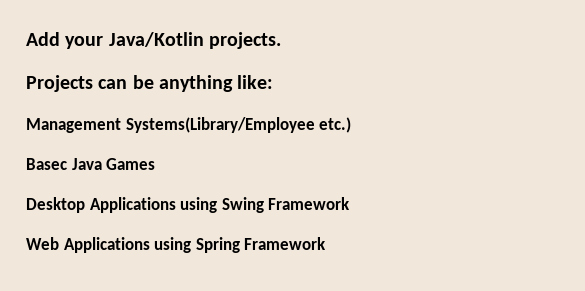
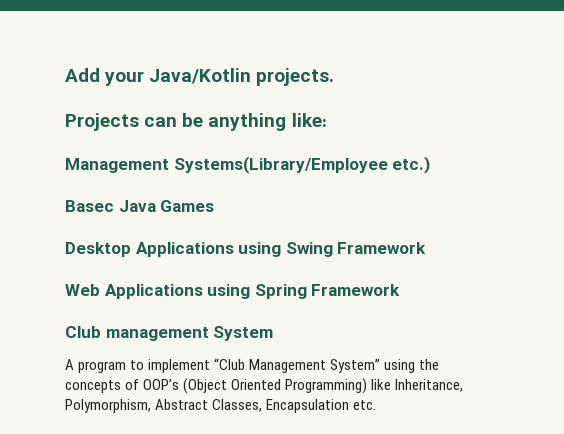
+ Club management System
+ A program to implement “Club Management System” using the concepts of OOP’s (Object Oriented Programming) like Inheritance, Polymorphism, Abstract Classes, Encapsulation etc.

